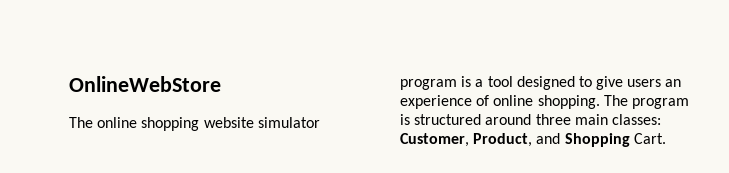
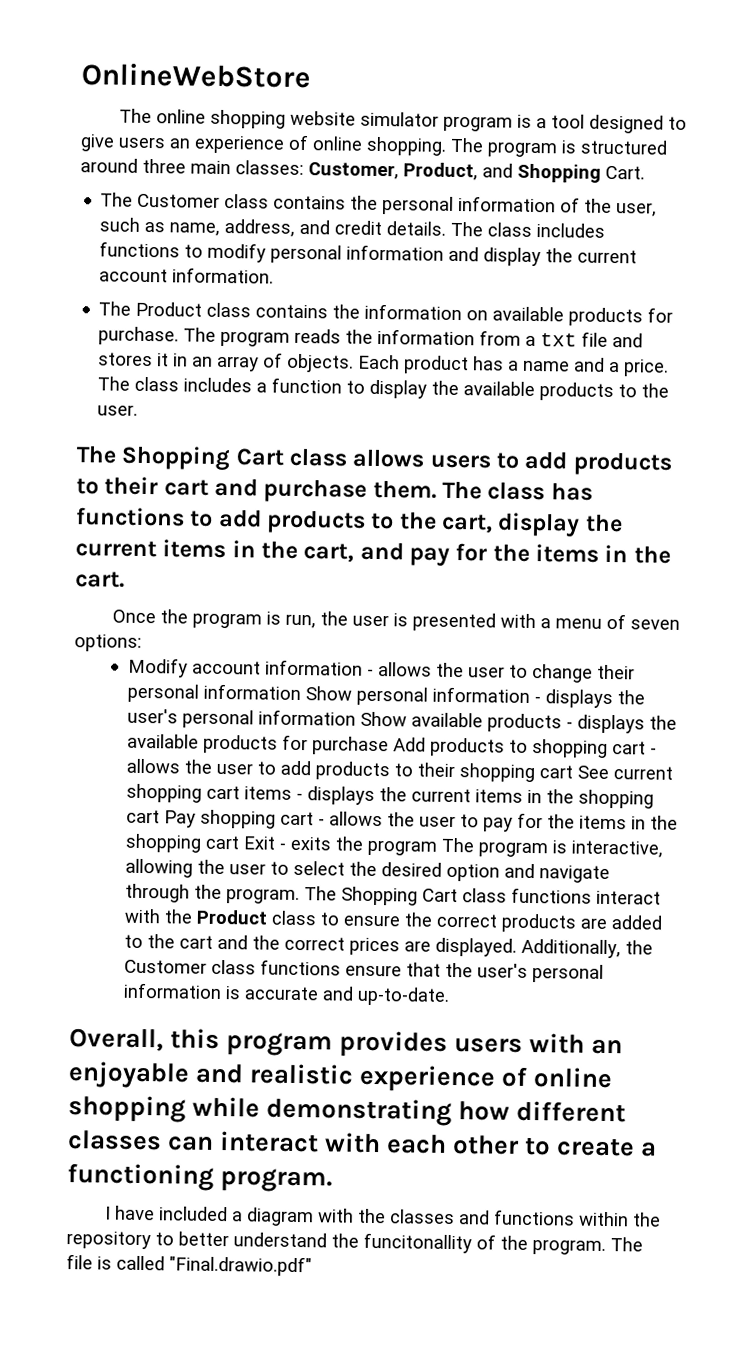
+ The Customer class contains the personal information of the user, such as name, address, and credit details. The class includes functions to modify personal information and display the current account information.
+ The Product class contains the information on available products for purchase. The program reads the information from a txt file and stores it in an array of objects. Each product has a name and a price. The class includes a function to display the available products to the user.
+ The Shopping Cart class allows users to add products to their cart and purchase them. The class has functions to add products to the cart, display the current items in the cart, and pay for the items in the cart.
+ Once the program is run, the user is presented with a menu of seven options:
+ Modify account information - allows the user to change their personal information Show personal information - displays the user's personal information Show available products - displays the available products for purchase Add products to shopping cart - allows the user to add products to their shopping cart See current shopping cart items - displays the current items in the shopping cart Pay shopping cart - allows the user to pay for the items in the shopping cart Exit - exits the program The program is interactive, allowing the user to select the desired option and navigate through the program. The Shopping Cart class functions interact with the Product class to ensure the correct products are added to the cart and the correct prices are displayed. Additionally, the Customer class functions ensure that the user's personal information is accurate and up-to-date.
+ Overall, this program provides users with an enjoyable and realistic experience of online shopping while demonstrating how different classes can interact with each other to create a functioning program.
+ I have included a diagram with the classes and functions within the repository to better understand the funcitonallity of the program. The file is called "Final.drawio.pdf"

